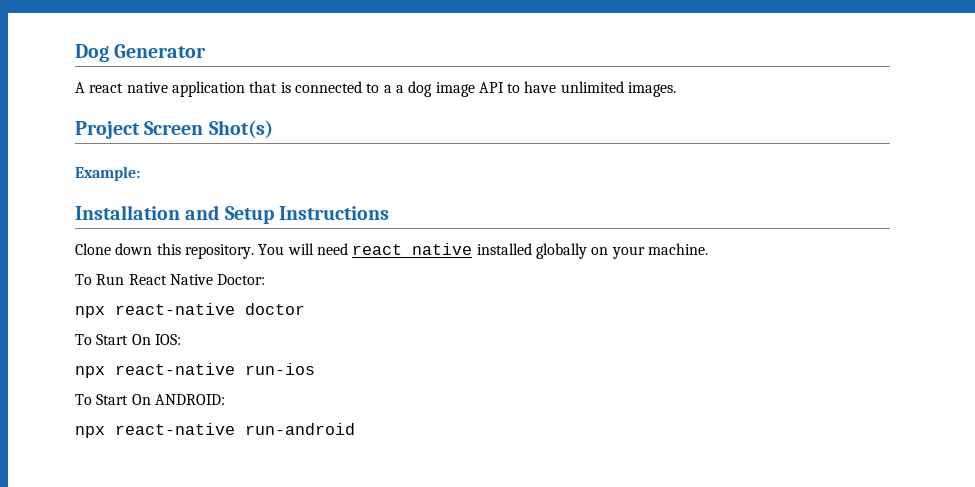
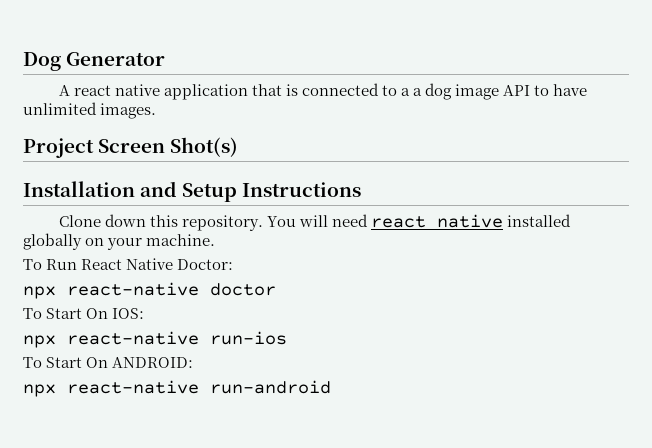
- Example:

